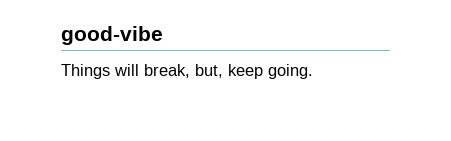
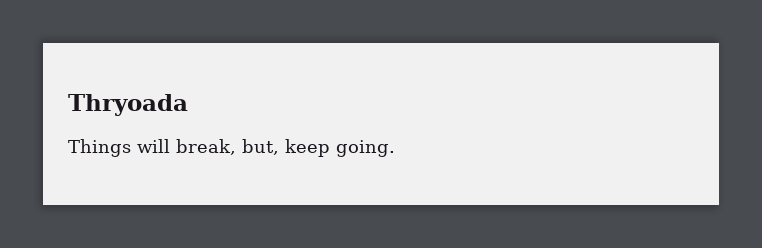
- good-vibe
+ Thryoada

